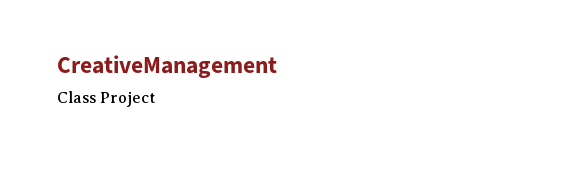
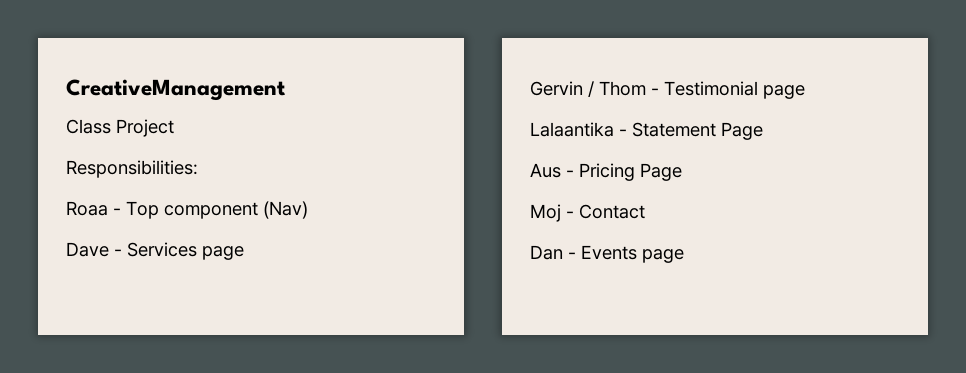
+ Responsibilities:
+ Roaa - Top component (Nav)
+ Dave - Services page
+ Gervin / Thom - Testimonial page
+ Lalaantika - Statement Page
+ Aus - Pricing Page
+ Moj - Contact
+ Dan - Events page

